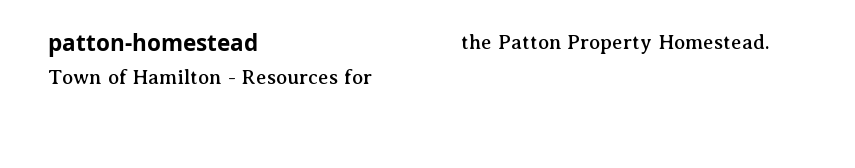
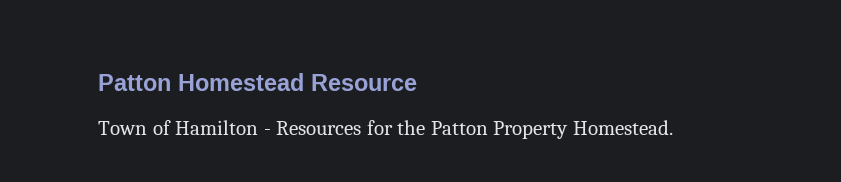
- patton-homestead
+ Patton Homestead Resource

